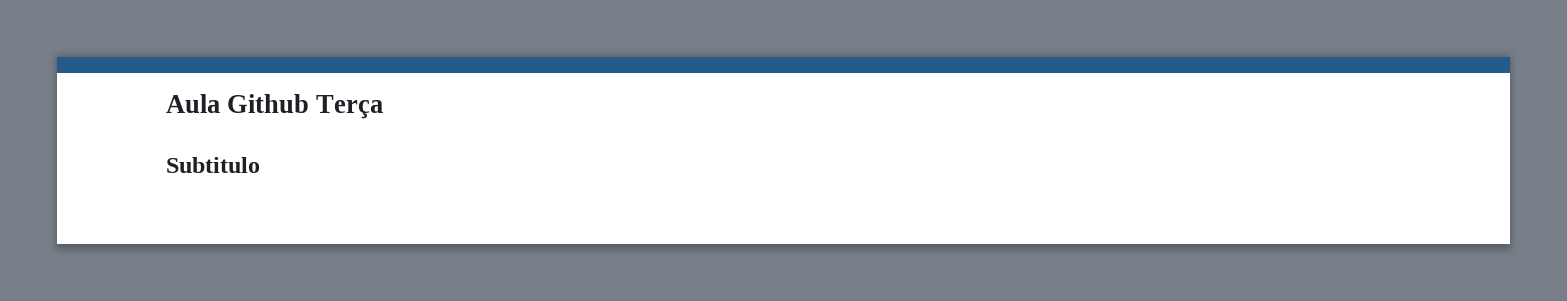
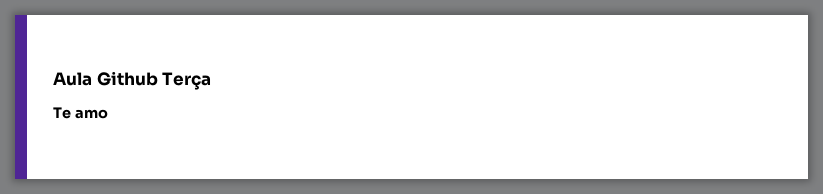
- Subtitulo
+ Te amo

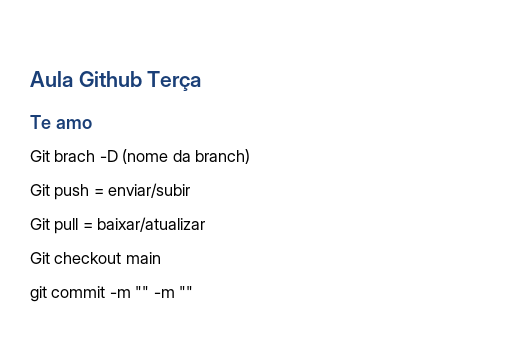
+ Git brach -D (nome da branch)
+ Git push = enviar/subir
+ Git pull = baixar/atualizar
+ Git checkout main
+ git commit -m "" -m ""

